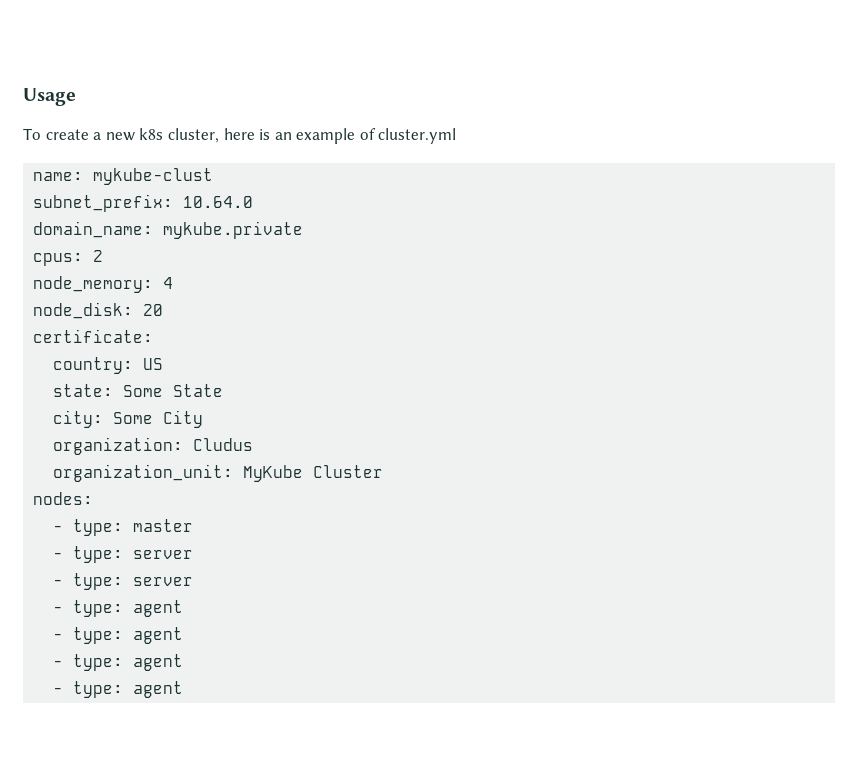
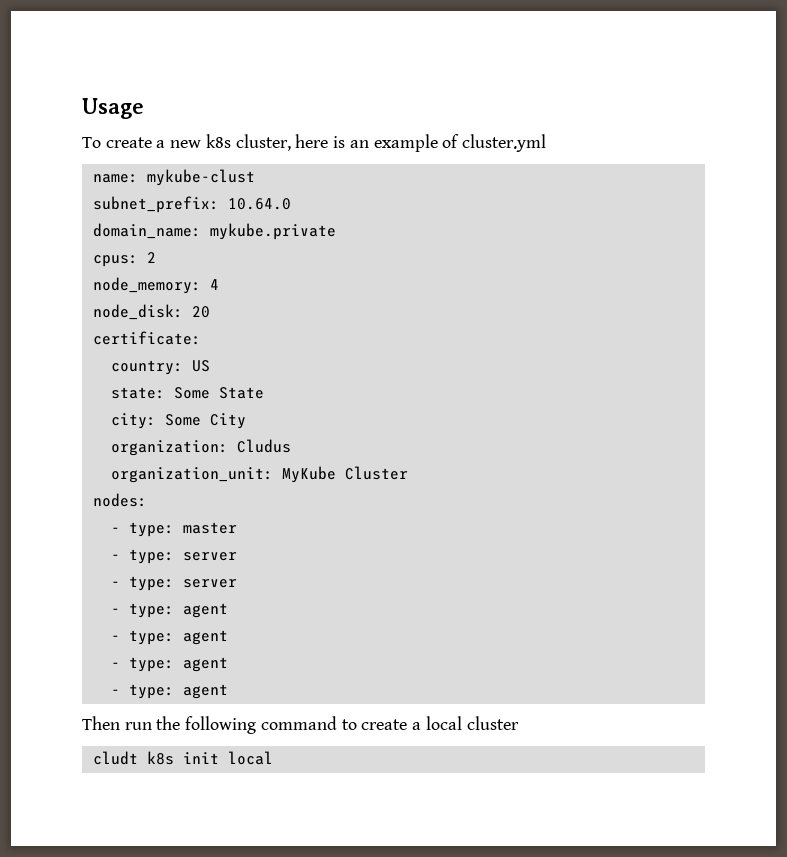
+ Then run the following command to create a local cluster
+ cludt k8s init local

